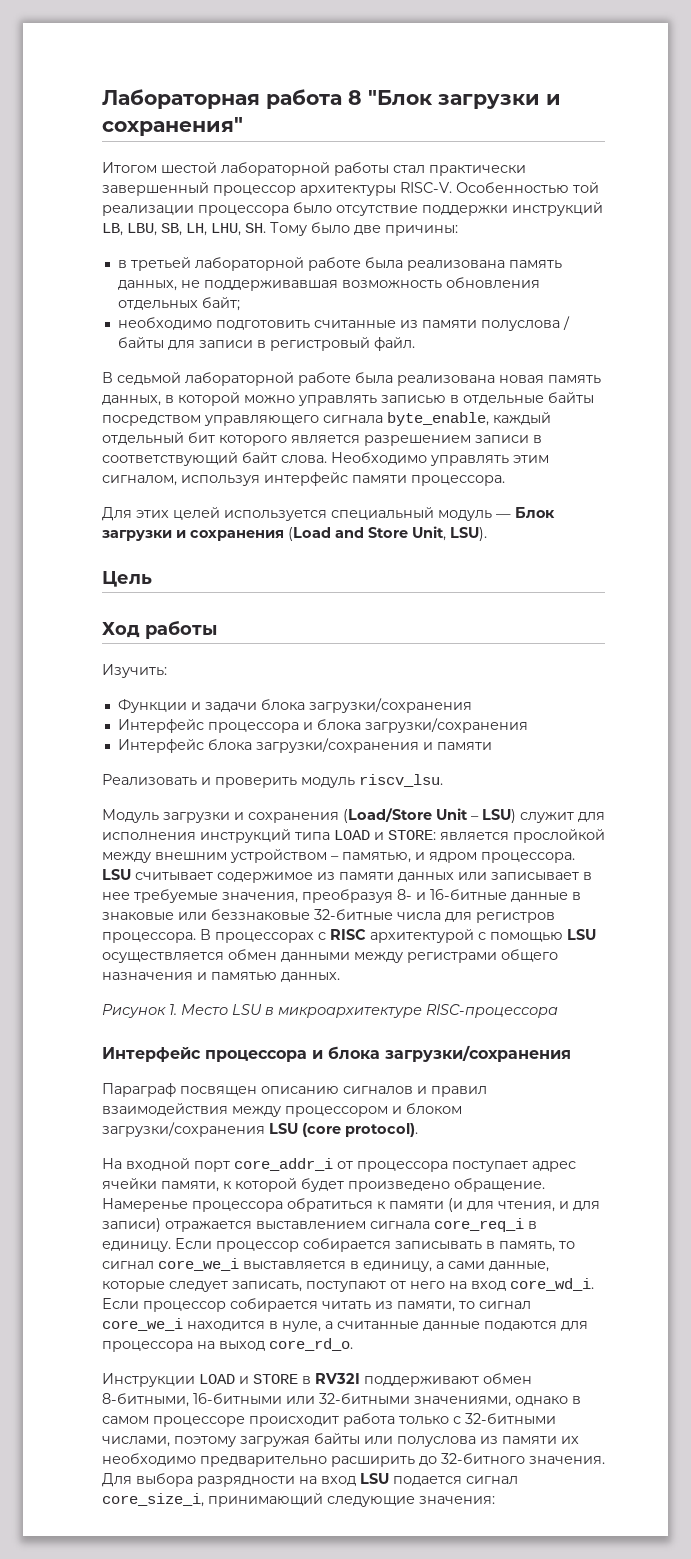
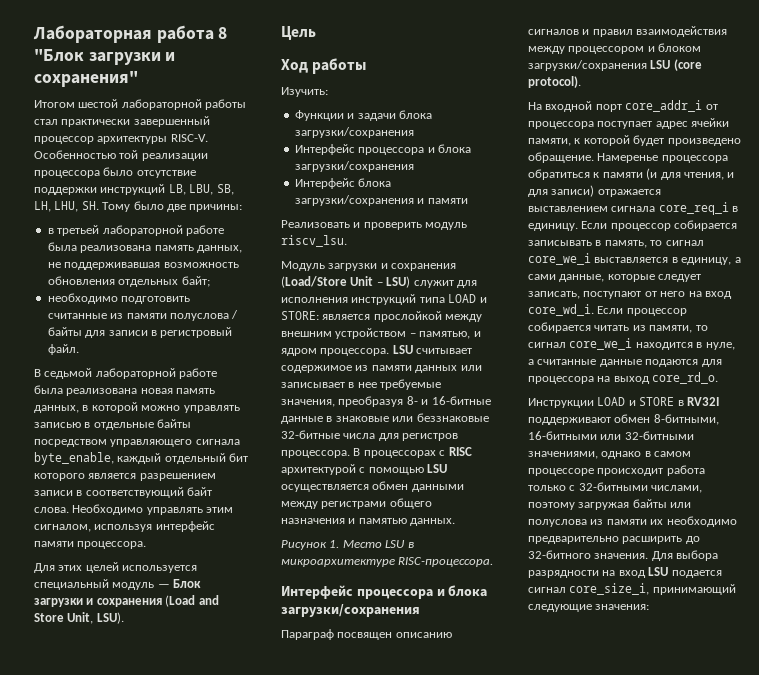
- Рисунок 1. Место LSU в микроархитектуре RISC-процессора
+ Рисунок 1. Место LSU в микроархитектуре RISC-процессора.

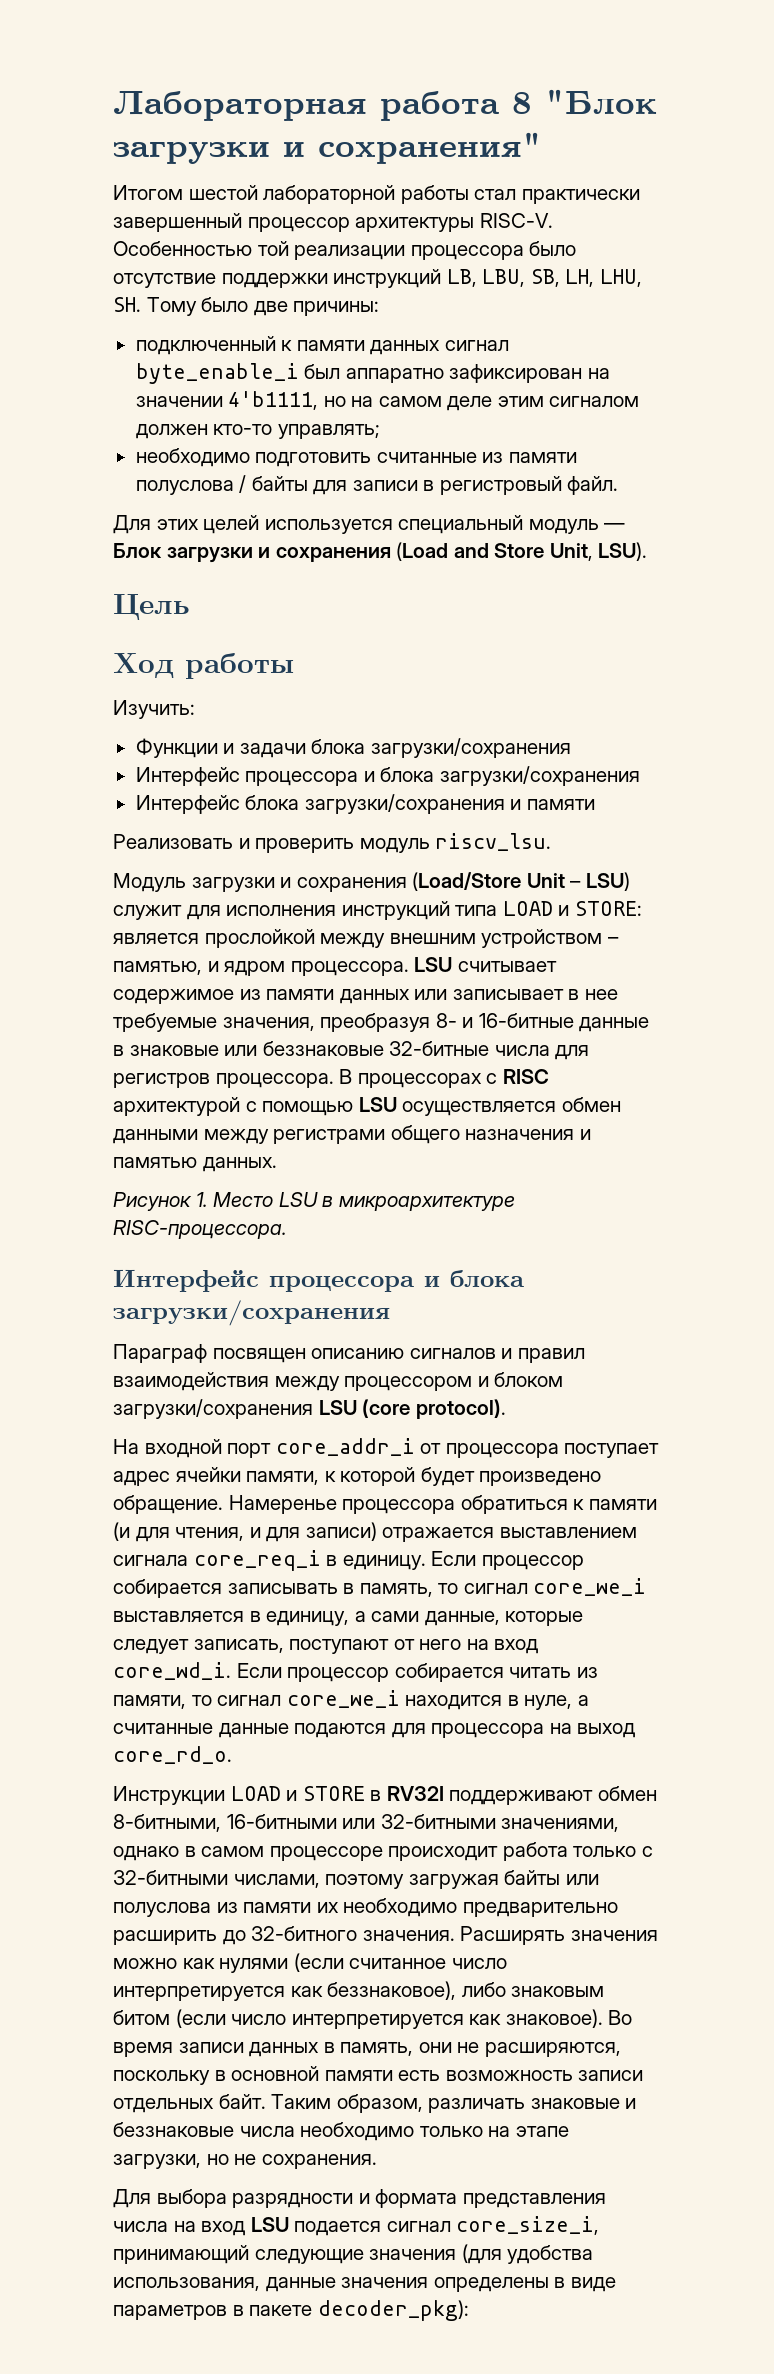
- в третьей лабораторной работе была реализована память данных, не поддерживавшая возможность обновления отдельных байт;
+ подключенный к памяти данных сигнал byte_enable_i был аппаратно зафиксирован на значении 4'b1111, но на самом деле этим сигналом должен кто-то управлять;
- В седьмой лабораторной работе была реализована новая память данных, в которой можно управлять записью в отдельные байты посредством управляющего сигнала byte_enable, каждый отдельный бит которого является разрешением записи в соответствующий байт слова. Необходимо управлять этим сигналом, используя интерфейс памяти процессора.
- Для выбора разрядности на вход LSU подается сигнал core_size_i, принимающий следующие значения:
+ Расширять значения можно как нулями (если считанное число интерпретируется как беззнаковое), либо знаковым битом (если число интерпретируется как знаковое). Во время записи данных в память, они не расширяются, поскольку в основной памяти есть возможность записи отдельных байт. Таким образом, различать знаковые и беззнаковые числа необходимо только на этапе загрузки, но не сохранения.
+ Для выбора разрядности и формата представления числа на вход LSU подается сигнал core_size_i, принимающий следующие значения (для удобства использования, данные значения определены в виде параметров в пакете decoder_pkg):

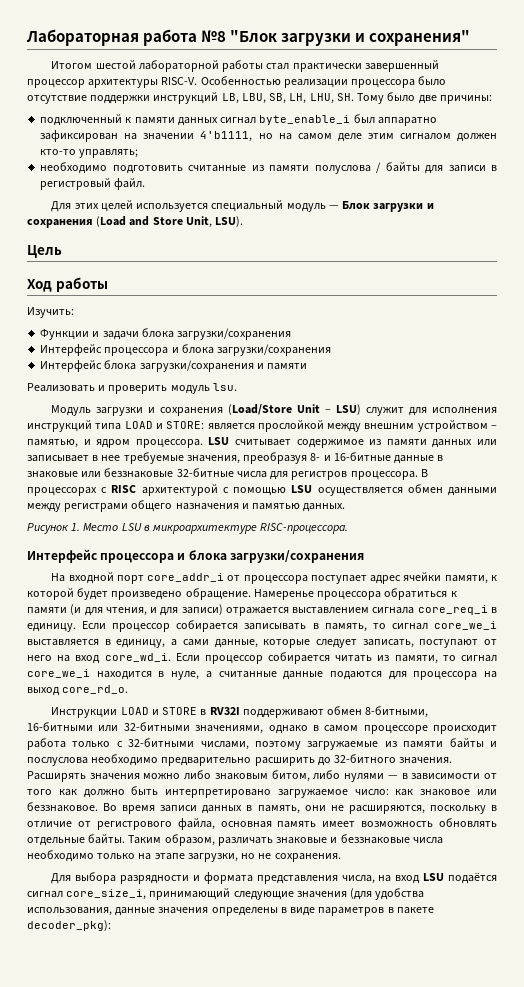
- Лабораторная работа 8 "Блок загрузки и сохранения"
+ Лабораторная работа №8 "Блок загрузки и сохранения"
- Особенностью той реализации процессора было отсутствие поддержки инструкций LB, LBU, SB, LH, LHU, SH. Тому было две причины:
+ Особенностью реализации процессора было отсутствие поддержки инструкций LB, LBU, SB, LH, LHU, SH. Тому было две причины:
- Реализовать и проверить модуль riscv_lsu.
+ Реализовать и проверить модуль lsu.
- Параграф посвящен описанию сигналов и правил взаимодействия между процессором и блоком загрузки/сохранения LSU (core protocol).
- Инструкции LOAD и STORE в RV32I поддерживают обмен 8-битными, 16-битными или 32-битными значениями, однако в самом процессоре происходит работа только с 32-битными числами, поэтому загружая байты или полуслова из памяти их необходимо предварительно расширить до 32-битного значения.
+ Инструкции LOAD и STORE в RV32I поддерживают обмен 8-битными, 16-битными или 32-битными значениями, однако в самом процессоре происходит работа только с 32-битными числами, поэтому загружаемые из памяти байты и послуслова необходимо предварительно расширить до 32-битного значения.
- Расширять значения можно как нулями (если считанное число интерпретируется как беззнаковое), либо знаковым битом (если число интерпретируется как знаковое).
+ Расширять значения можно либо знаковым битом, либо нулями — в зависимости от того как должно быть интерпретировано загружаемое число: как знаковое или беззнаковое.
- Во время записи данных в память, они не расширяются, поскольку в основной памяти есть возможность записи отдельных байт.
+ Во время записи данных в память, они не расширяются, поскольку в отличие от регистрового файла, основная память имеет возможность обновлять отдельные байты.
- Для выбора разрядности и формата представления числа на вход LSU подается сигнал core_size_i, принимающий следующие значения (для удобства использования, данные значения определены в виде параметров в пакете decoder_pkg):
+ Для выбора разрядности и формата представления числа, на вход LSU подаётся сигнал core_size_i, принимающий следующие значения (для удобства использования, данные значения определены в виде параметров в пакете decoder_pkg):

